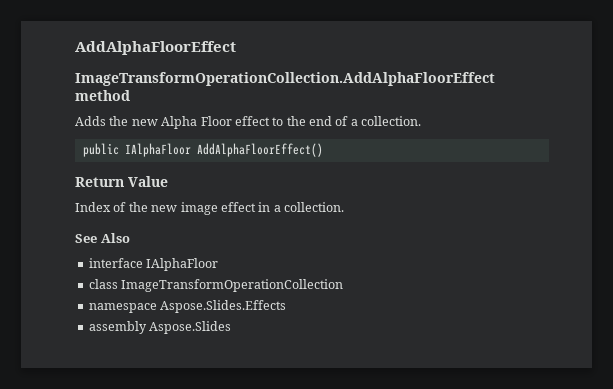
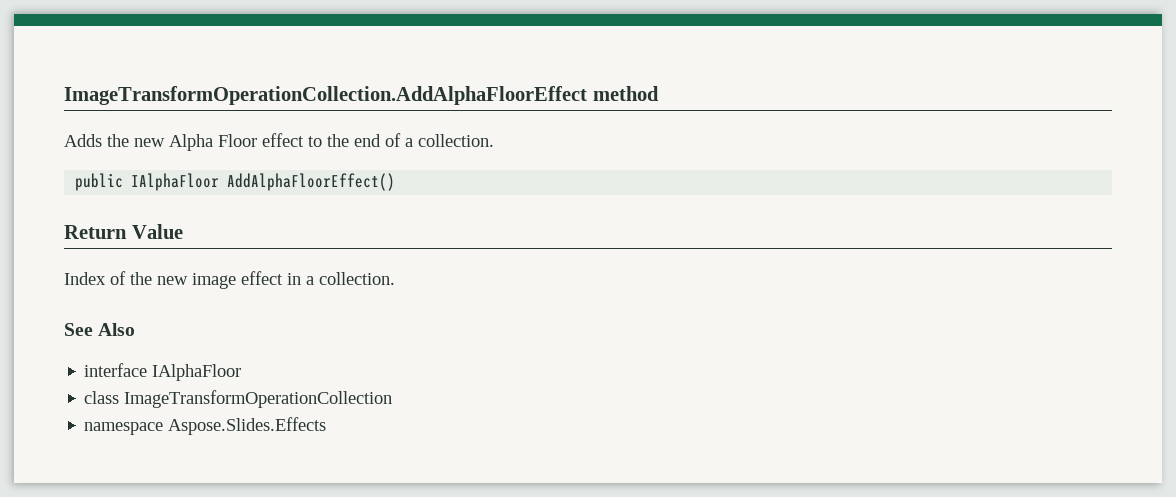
- AddAlphaFloorEffect
- assembly Aspose.Slides

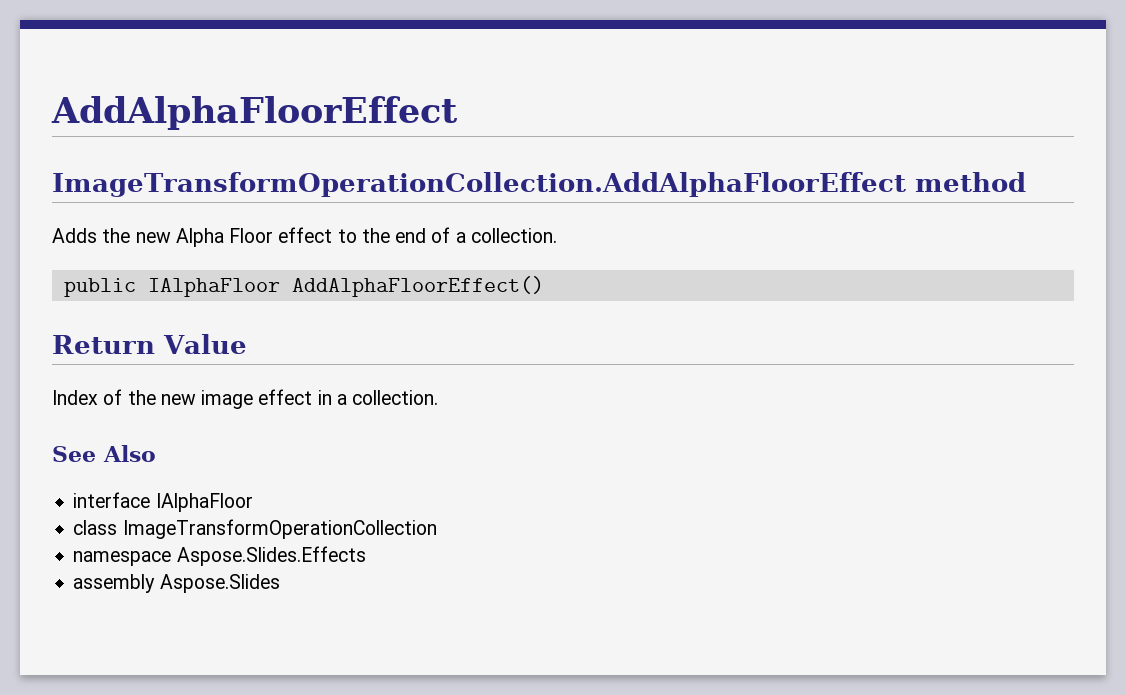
+ AddAlphaFloorEffect
+ assembly Aspose.Slides

